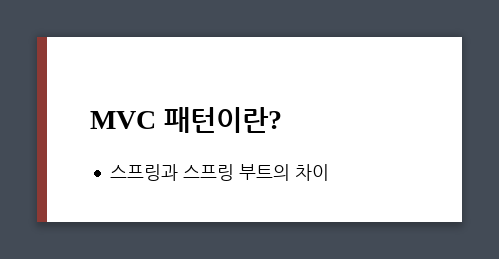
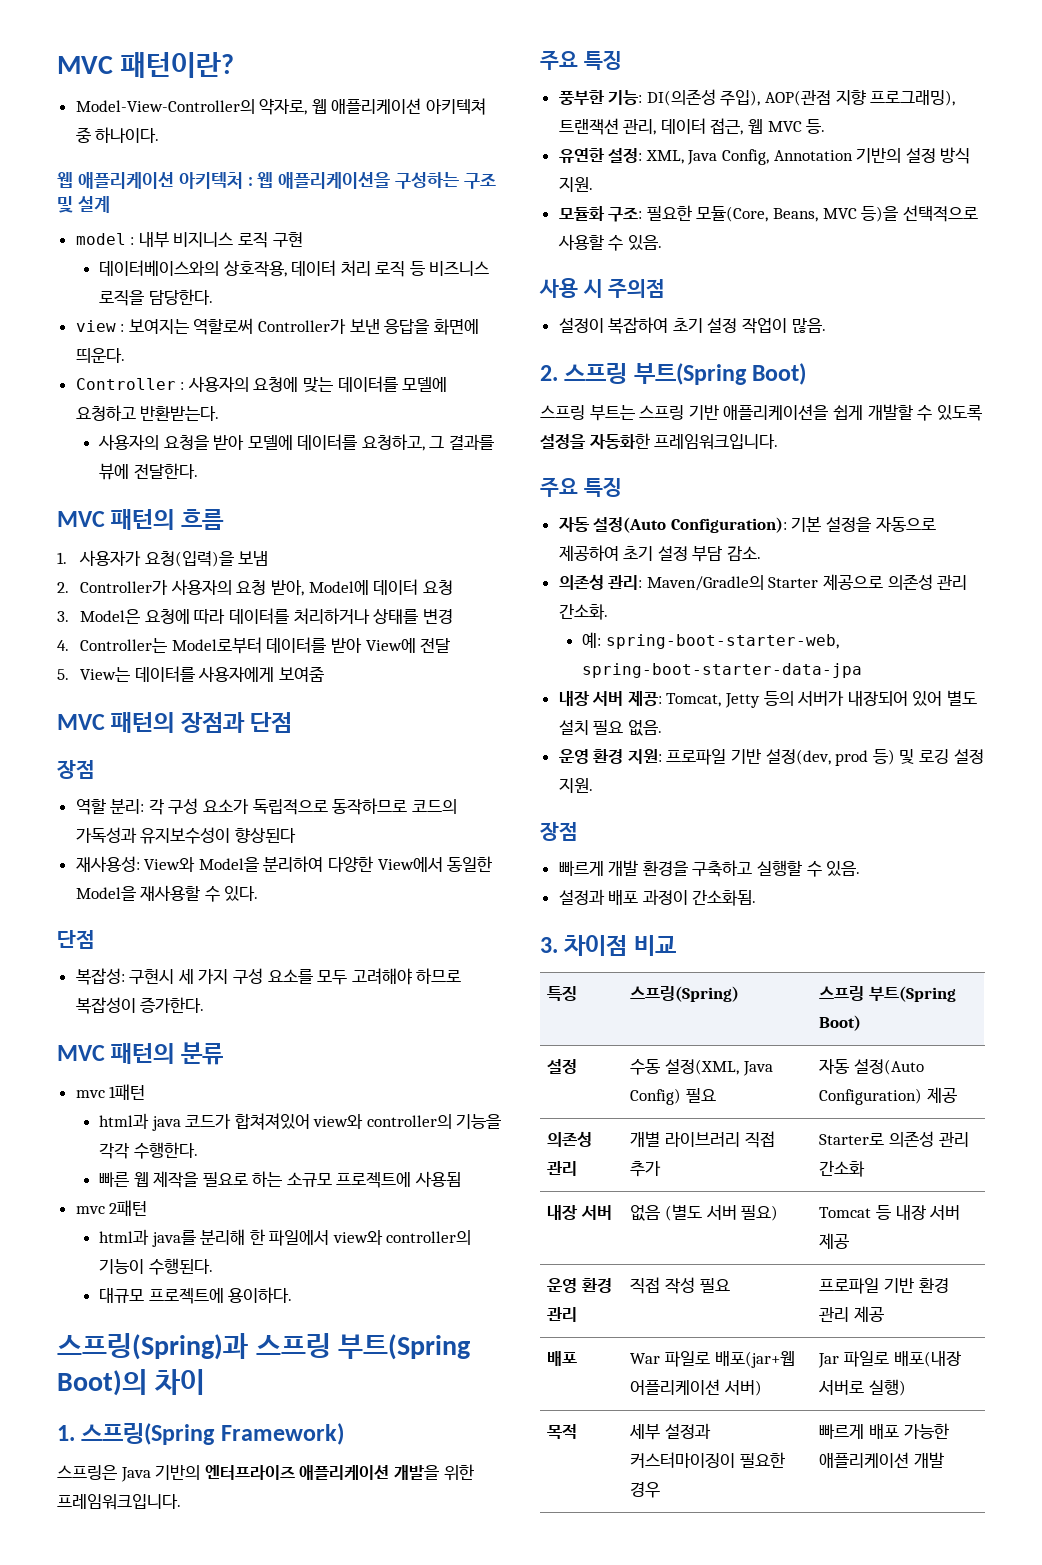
- 스프링과 스프링 부트의 차이
+ Model-View-Controller의 약자로, 웹 애플리케이션 아키텍쳐 중 하나이다.
+ 웹 애플리케이션 아키텍처 : 웹 애플리케이션을 구성하는 구조 및 설계
+ model : 내부 비지니스 로직 구현
+ 데이터베이스와의 상호작용, 데이터 처리 로직 등 비즈니스 로직을 담당한다.
+ view : 보여지는 역할로써 Controller가 보낸 응답을 화면에 띄운다.
+ Controller : 사용자의 요청에 맞는 데이터를 모델에 요청하고 반환받는다.
+ 사용자의 요청을 받아 모델에 데이터를 요청하고, 그 결과를 뷰에 전달한다.
+ MVC 패턴의 흐름
+ 1. 사용자가 요청(입력)을 보냄
+ 2. Controller가 사용자의 요청 받아, Model에 데이터 요청
+ 3. Model은 요청에 따라 데이터를 처리하거나 상태를 변경
+ 4. Controller는 Model로부터 데이터를 받아 View에 전달
+ 5. View는 데이터를 사용자에게 보여줌
+ MVC 패턴의 장점과 단점
+ 장점
+ 역할 분리: 각 구성 요소가 독립적으로 동작하므로 코드의 가독성과 유지보수성이 향상된다
+ 재사용성: View와 Model을 분리하여 다양한 View에서 동일한 Model을 재사용할 수 있다.
+ 단점
+ 복잡성: 구현시 세 가지 구성 요소를 모두 고려해야 하므로 복잡성이 증가한다.
+ MVC 패턴의 분류
+ mvc 1패턴
+ html과 java 코드가 합쳐져있어 view와 controller의 기능을 각각 수행한다.
+ 빠른 웹 제작을 필요로 하는 소규모 프로젝트에 사용됨
+ mvc 2패턴
+ html과 java를 분리해 한 파일에서 view와 controller의 기능이 수행된다.
+ 대규모 프로젝트에 용이하다.
+ 스프링(Spring)과 스프링 부트(Spring Boot)의 차이
+ 1. 스프링(Spring Framework)
+ 스프링은 Java 기반의 엔터프라이즈 애플리케이션 개발을 위한 프레임워크입니다.
+ 주요 특징
+ 풍부한 기능: DI(의존성 주입), AOP(관점 지향 프로그래밍), 트랜잭션 관리, 데이터 접근, 웹 MVC 등.
+ 유연한 설정: XML, Java Config, Annotation 기반의 설정 방식 지원.
+ 모듈화 구조: 필요한 모듈(Core, Beans, MVC 등)을 선택적으로 사용할 수 있음.
+ 사용 시 주의점
+ 설정이 복잡하여 초기 설정 작업이 많음.
+ 2. 스프링 부트(Spring Boot)
+ 스프링 부트는 스프링 기반 애플리케이션을 쉽게 개발할 수 있도록 설정을 자동화한 프레임워크입니다.
+ 주요 특징
+ 자동 설정(Auto Configuration): 기본 설정을 자동으로 제공하여 초기 설정 부담 감소.
+ 의존성 관리: Maven/Gradle의 Starter 제공으로 의존성 관리 간소화.
+ 예: spring-boot-starter-web, spring-boot-starter-data-jpa
+ 내장 서버 제공: Tomcat, Jetty 등의 서버가 내장되어 있어 별도 설치 필요 없음.
+ 운영 환경 지원: 프로파일 기반 설정(dev, prod 등) 및 로깅 설정 지원.
+ 장점
+ 빠르게 개발 환경을 구축하고 실행할 수 있음.
+ 설정과 배포 과정이 간소화됨.
+ 3. 차이점 비교
+ 특징 | 스프링(Spring) | 스프링 부트(Spring Boot)
+ 설정 | 수동 설정(XML, Java Config) 필요 | 자동 설정(Auto Configuration) 제공
+ 의존성 관리 | 개별 라이브러리 직접 추가 | Starter로 의존성 관리 간소화
+ 내장 서버 | 없음 (별도 서버 필요) | Tomcat 등 내장 서버 제공
+ 운영 환경 관리 | 직접 작성 필요 | 프로파일 기반 환경 관리 제공
+ 배포 | War 파일로 배포(jar+웹 어플리케이션 서버) | Jar 파일로 배포(내장 서버로 실행)
+ 목적 | 세부 설정과 커스터마이징이 필요한 경우 | 빠르게 배포 가능한 애플리케이션 개발

